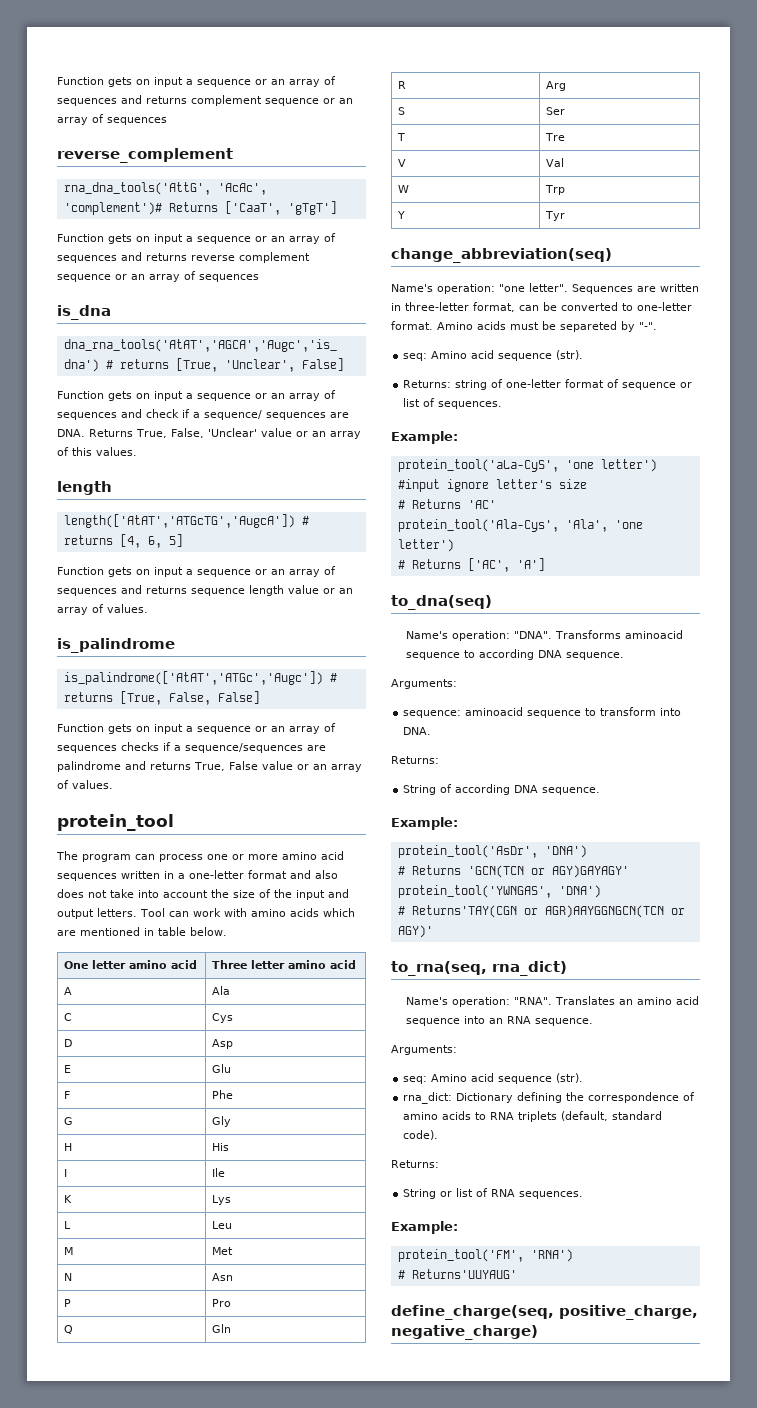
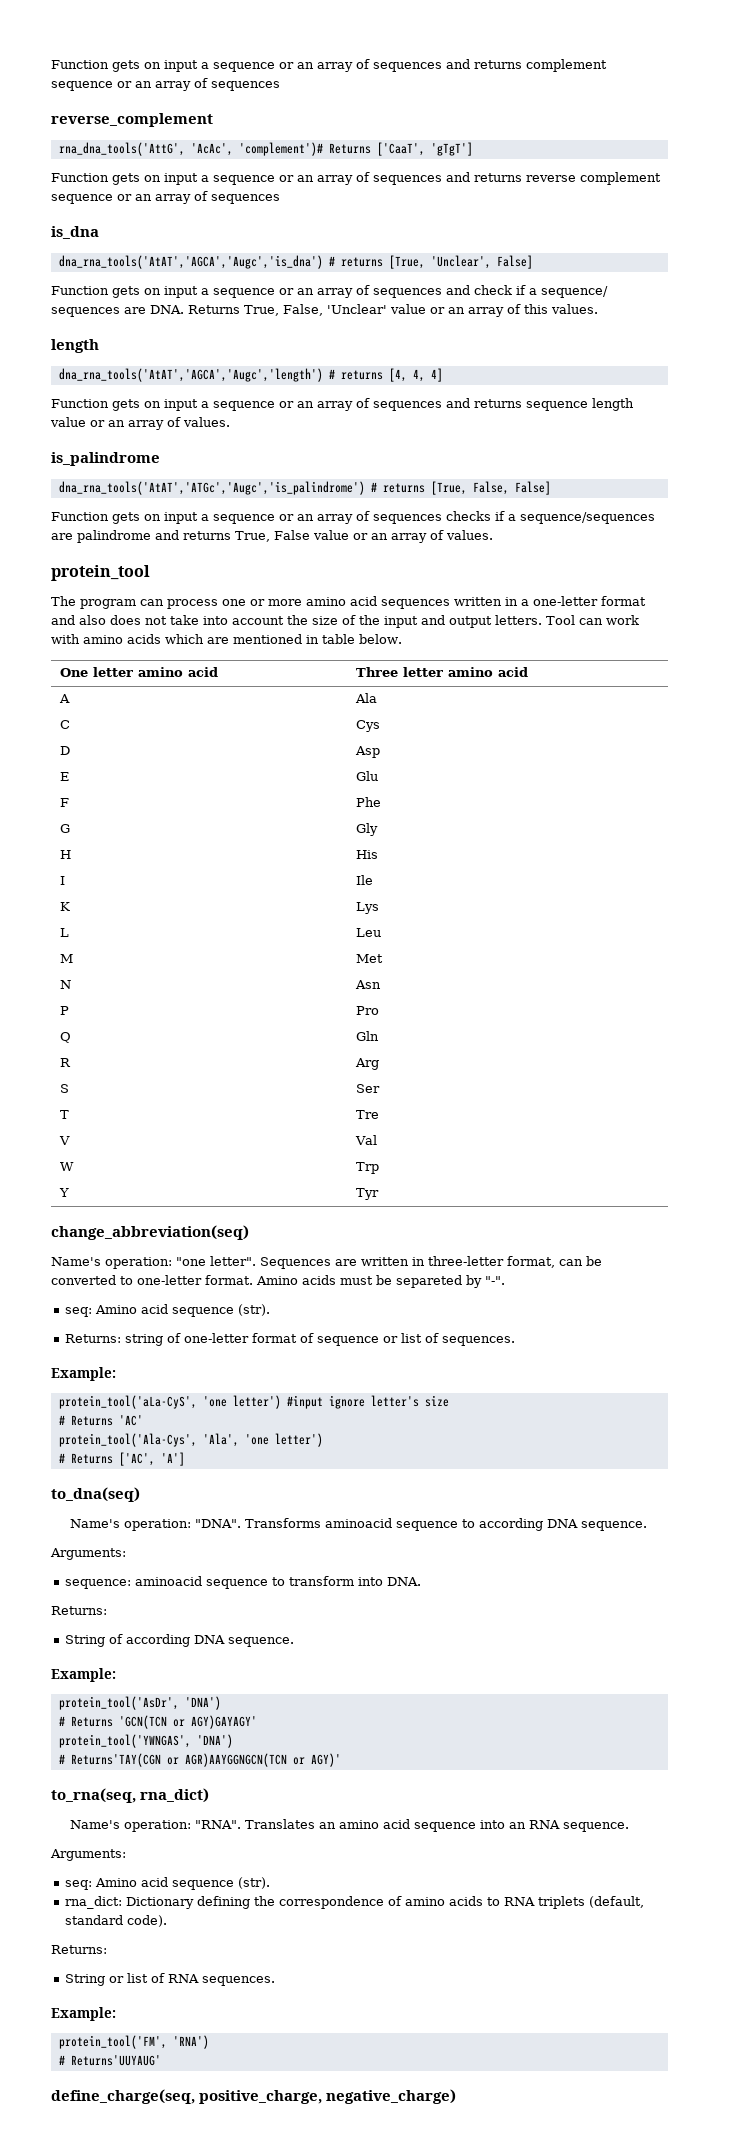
- length(['AtAT','ATGcTG','AugcA']) # returns [4, 6, 5]
+ dna_rna_tools('AtAT','AGCA','Augc','length') # returns [4, 4, 4]
- is_palindrome(['AtAT','ATGc','Augc']) # returns [True, False, False]
+ dna_rna_tools('AtAT','ATGc','Augc','is_palindrome') # returns [True, False, False]

